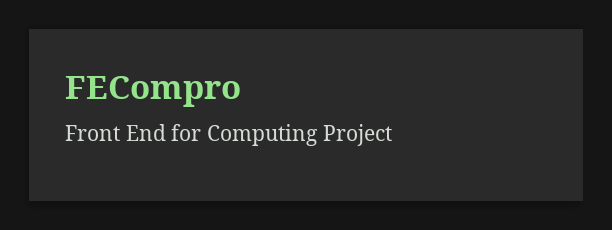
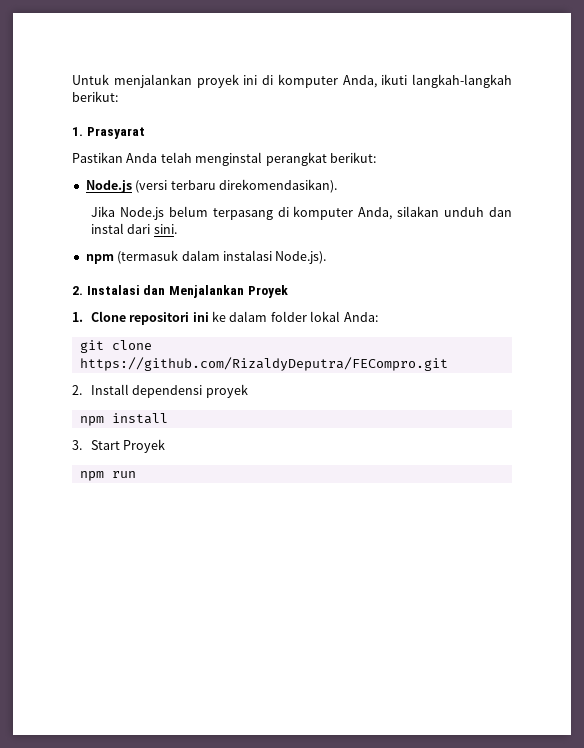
- FECompro
- Front End for Computing Project
+ Untuk menjalankan proyek ini di komputer Anda, ikuti langkah-langkah berikut:
+ 1. Prasyarat
+ Pastikan Anda telah menginstal perangkat berikut:
+ Node.js (versi terbaru direkomendasikan).
+ Jika Node.js belum terpasang di komputer Anda, silakan unduh dan instal dari sini.
+ npm (termasuk dalam instalasi Node.js).
+ 2. Instalasi dan Menjalankan Proyek
+ 1. Clone repositori ini ke dalam folder lokal Anda:
+ git clone https://github.com/RizaldyDeputra/FECompro.git
+ 2. Install dependensi proyek
+ npm install
+ 3. Start Proyek
+ npm run

